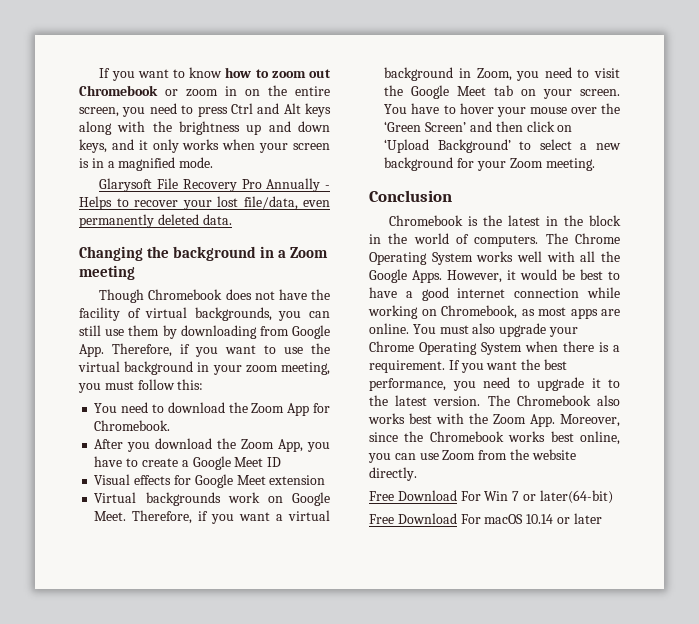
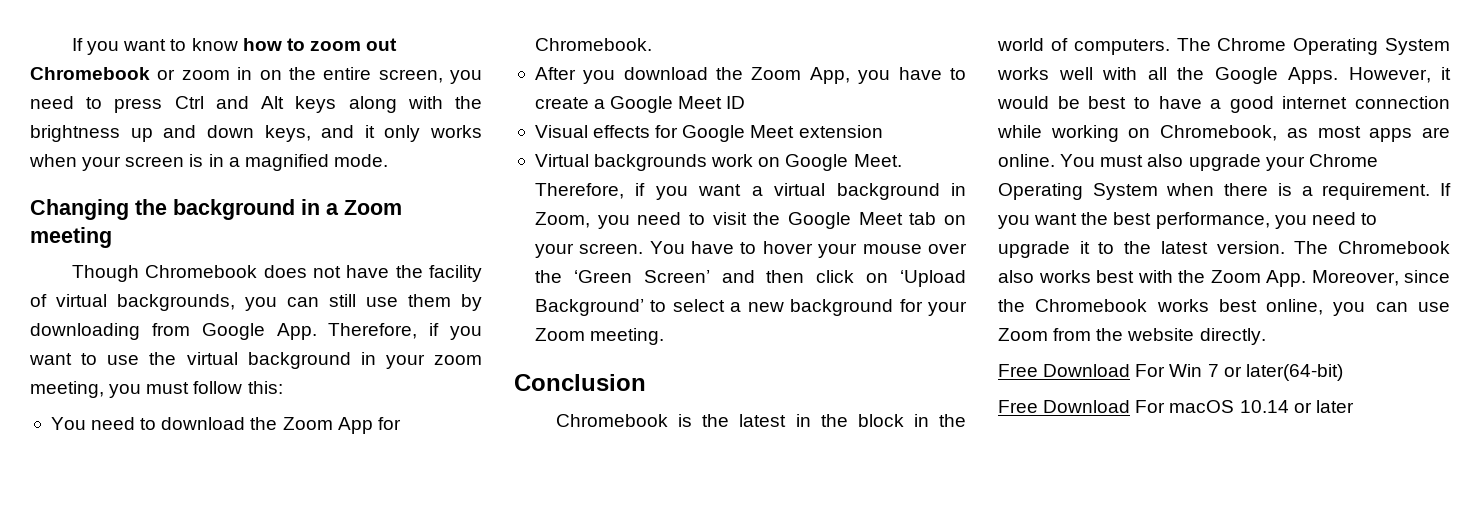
- Glarysoft File Recovery Pro Annually - Helps to recover your lost file/data, even permanently deleted data.

